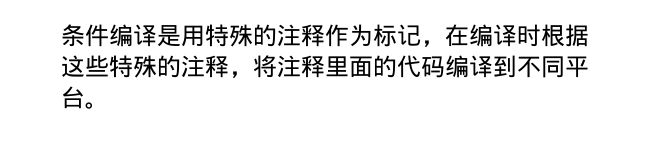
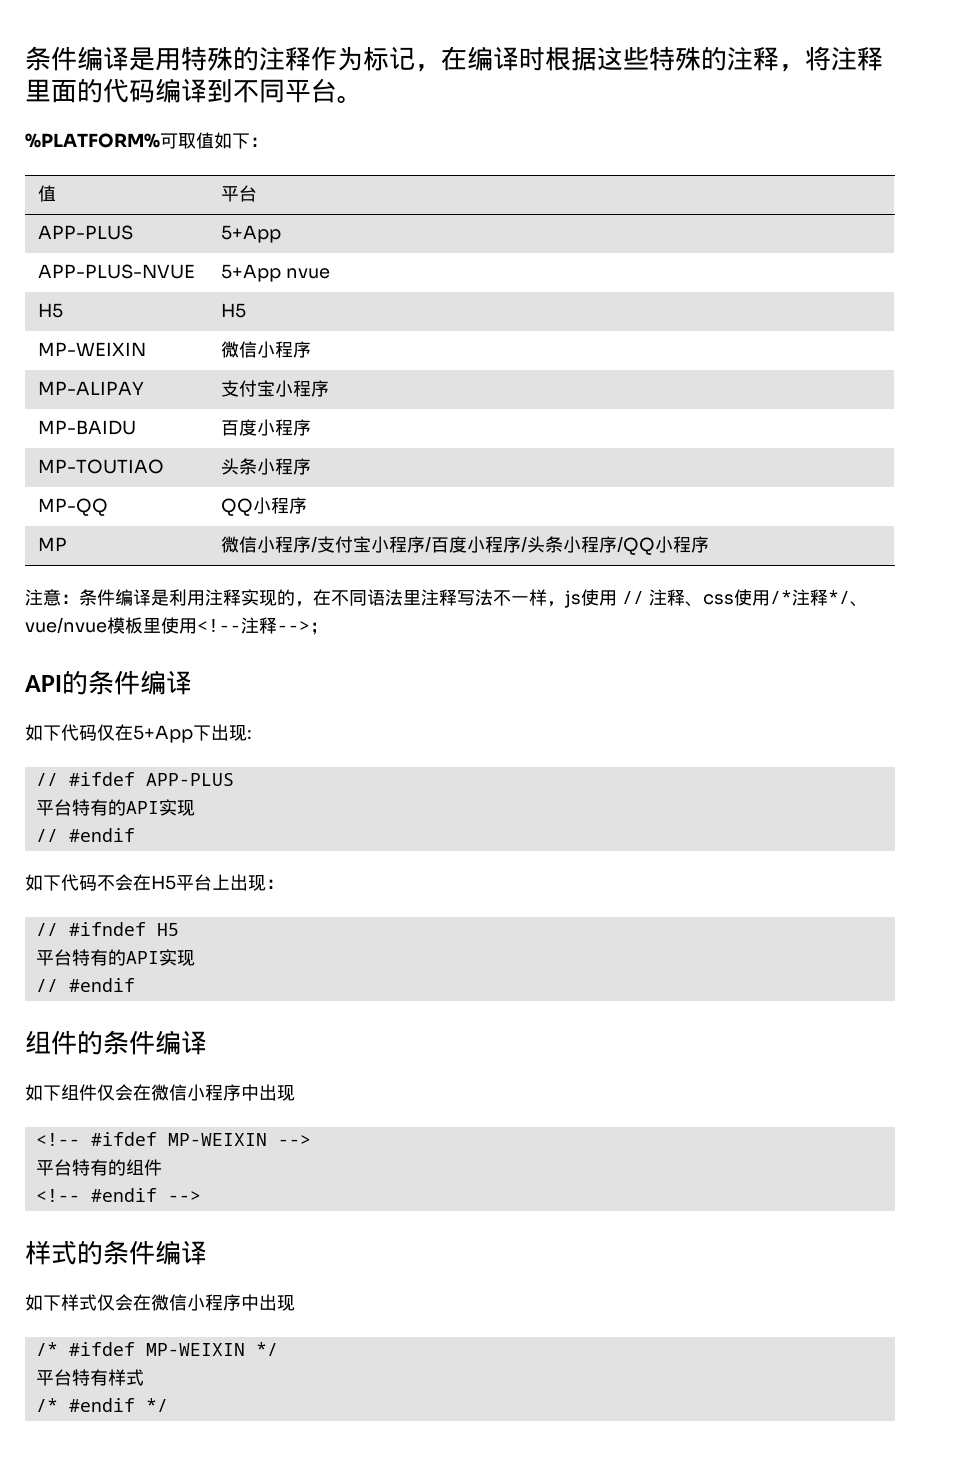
+ %PLATFORM%可取值如下：
+ 值 | 平台
+ APP-PLUS | 5+App
+ APP-PLUS-NVUE | 5+App nvue
+ H5 | H5
+ MP-WEIXIN | 微信小程序
+ MP-ALIPAY | 支付宝小程序
+ MP-BAIDU | 百度小程序
+ MP-TOUTIAO | 头条小程序
+ MP-QQ | QQ小程序
+ MP | 微信小程序/支付宝小程序/百度小程序/头条小程序/QQ小程序
+ 注意：条件编译是利用注释实现的，在不同语法里注释写法不一样，js使用 // 注释、css使用/*注释*/、vue/nvue模板里使用<!--注释-->；
+ API的条件编译
+ 如下代码仅在5+App下出现:
+ // #ifdef APP-PLUS
+ 平台特有的API实现
+ // #endif
+ 如下代码不会在H5平台上出现：
+ // #ifndef H5
+ 平台特有的API实现
+ // #endif
+ 组件的条件编译
+ 如下组件仅会在微信小程序中出现
+ <!-- #ifdef MP-WEIXIN -->
+ 平台特有的组件
+ <!-- #endif -->
+ 样式的条件编译
+ 如下样式仅会在微信小程序中出现
+ /* #ifdef MP-WEIXIN */
+ 平台特有样式
+ /* #endif */

